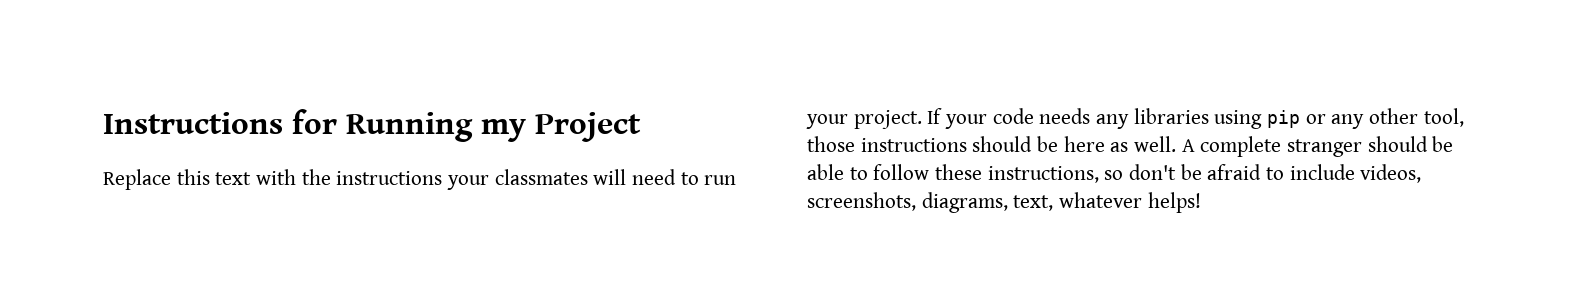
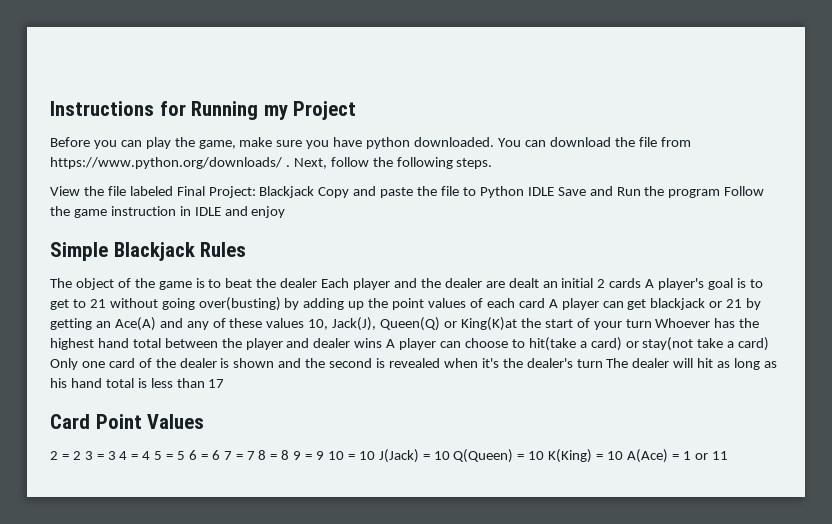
- Replace this text with the instructions your classmates will need to run your project. If your code needs any libraries using pip or any other tool, those instructions should be here as well. A complete stranger should be able to follow these instructions, so don't be afraid to include videos, screenshots, diagrams, text, whatever helps!
+ Before you can play the game, make sure you have python downloaded. You can download the file from https://www.python.org/downloads/ . Next, follow the following steps.
+ View the file labeled Final Project: Blackjack Copy and paste the file to Python IDLE Save and Run the program Follow the game instruction in IDLE and enjoy
+ Simple Blackjack Rules
+ The object of the game is to beat the dealer Each player and the dealer are dealt an initial 2 cards A player's goal is to get to 21 without going over(busting) by adding up the point values of each card A player can get blackjack or 21 by getting an Ace(A) and any of these values 10, Jack(J), Queen(Q) or King(K)at the start of your turn Whoever has the highest hand total between the player and dealer wins A player can choose to hit(take a card) or stay(not take a card) Only one card of the dealer is shown and the second is revealed when it's the dealer's turn The dealer will hit as long as his hand total is less than 17
+ Card Point Values
+ 2 = 2 3 = 3 4 = 4 5 = 5 6 = 6 7 = 7 8 = 8 9 = 9 10 = 10 J(Jack) = 10 Q(Queen) = 10 K(King) = 10 A(Ace) = 1 or 11

